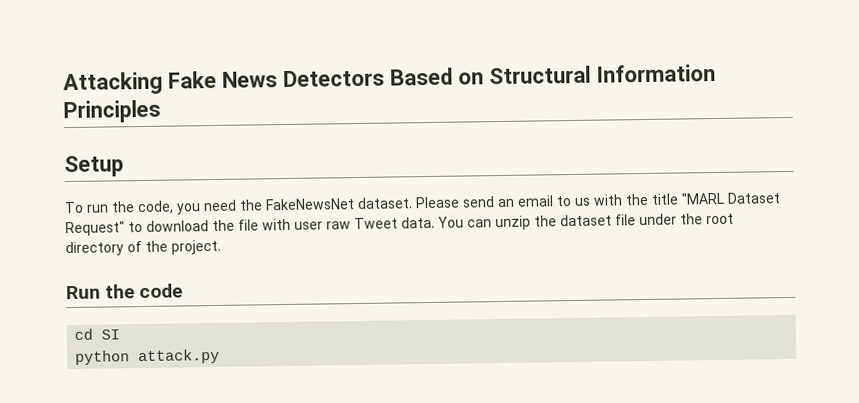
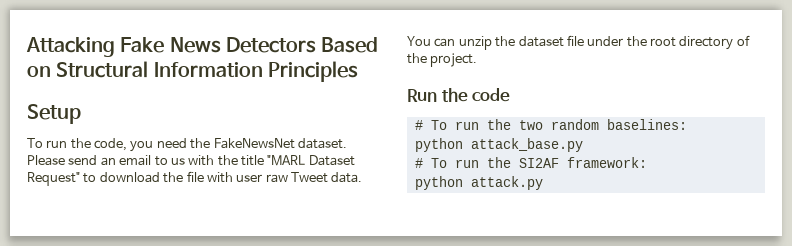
- cd SI
+ # To run the two random baselines:
+ python attack_base.py
+ # To run the SI2AF framework:

